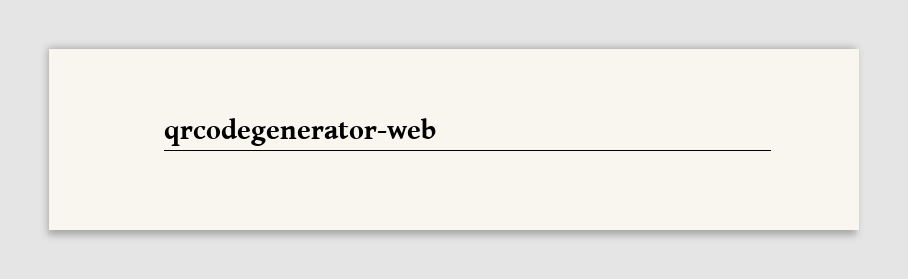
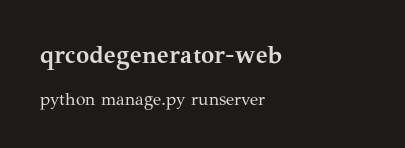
+ python manage.py runserver

